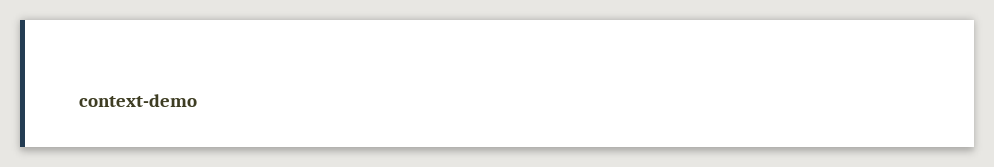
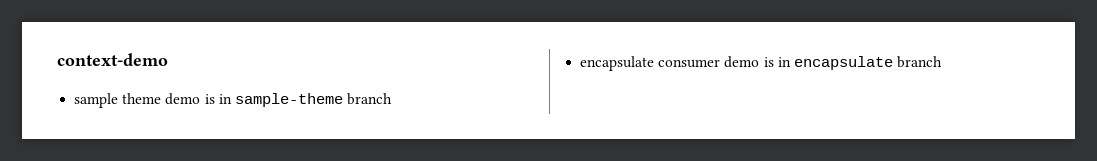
+ sample theme demo is in sample-theme branch
+ encapsulate consumer demo is in encapsulate branch

